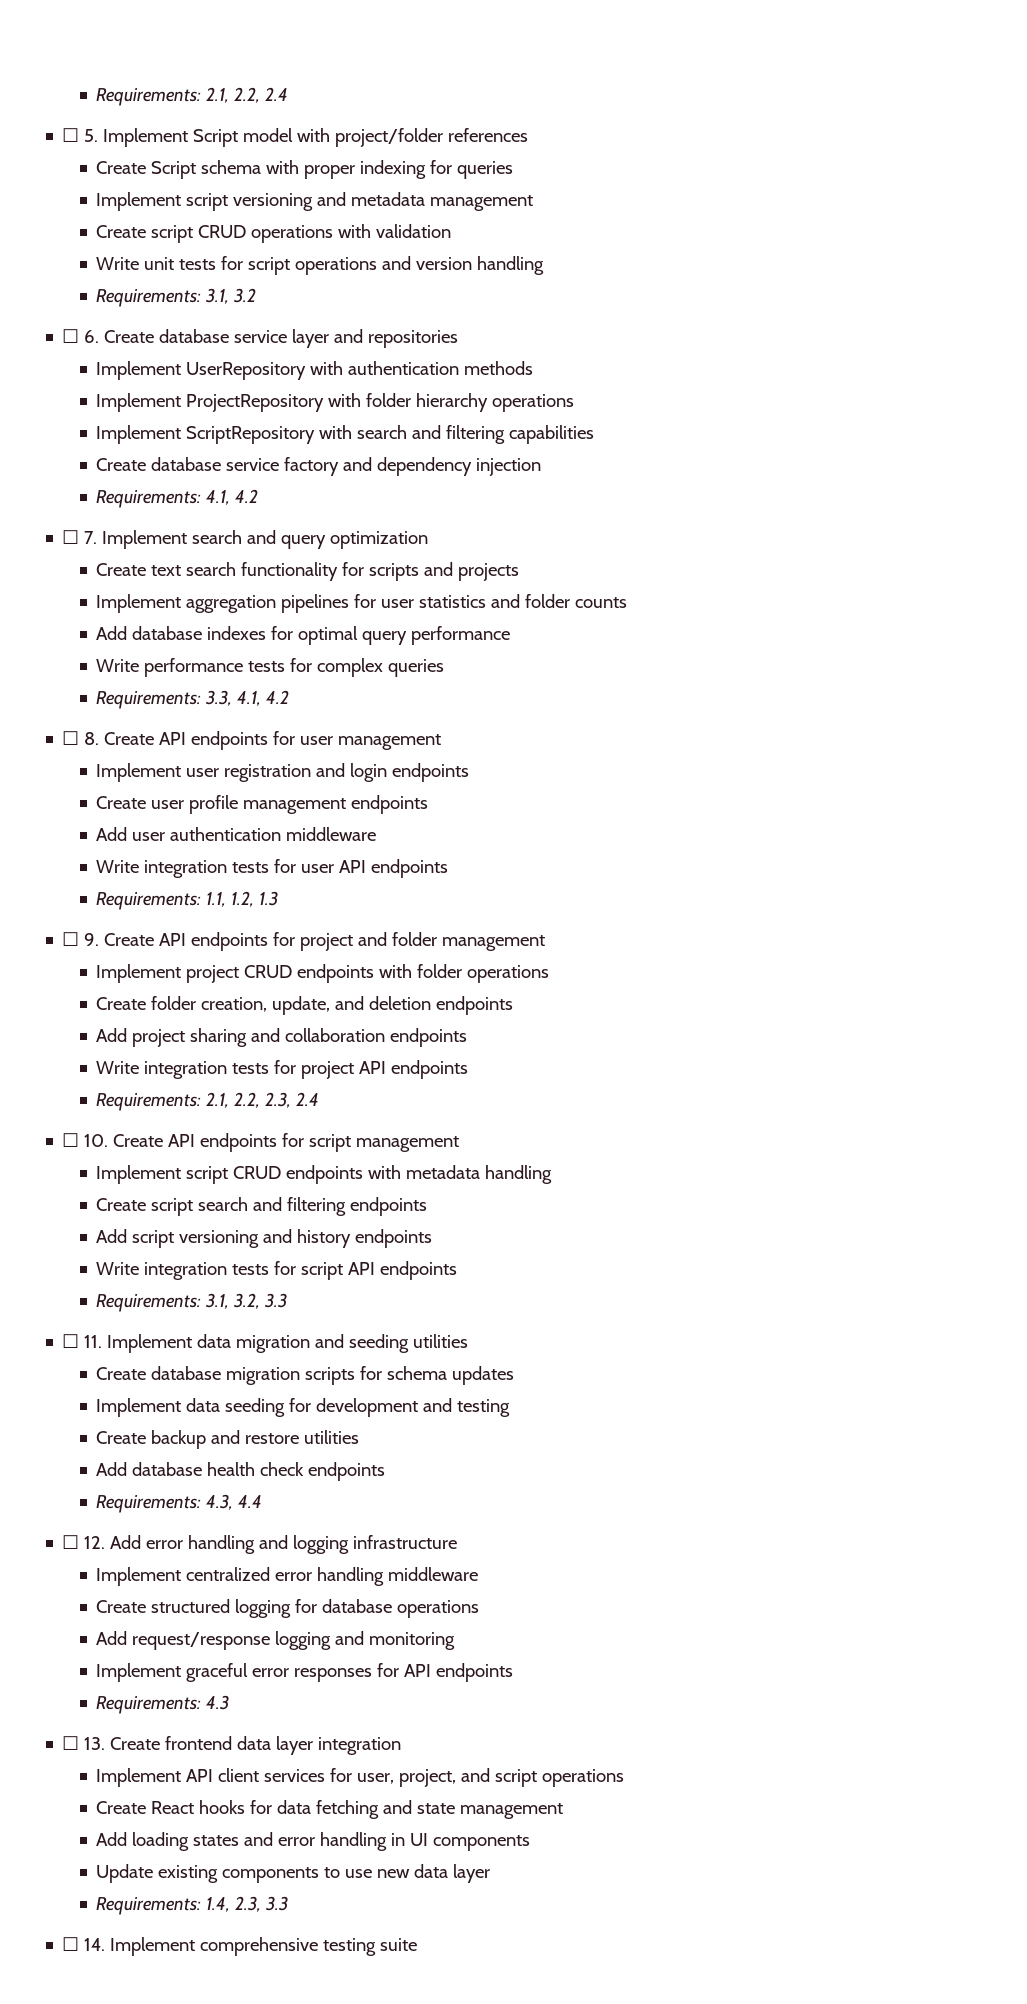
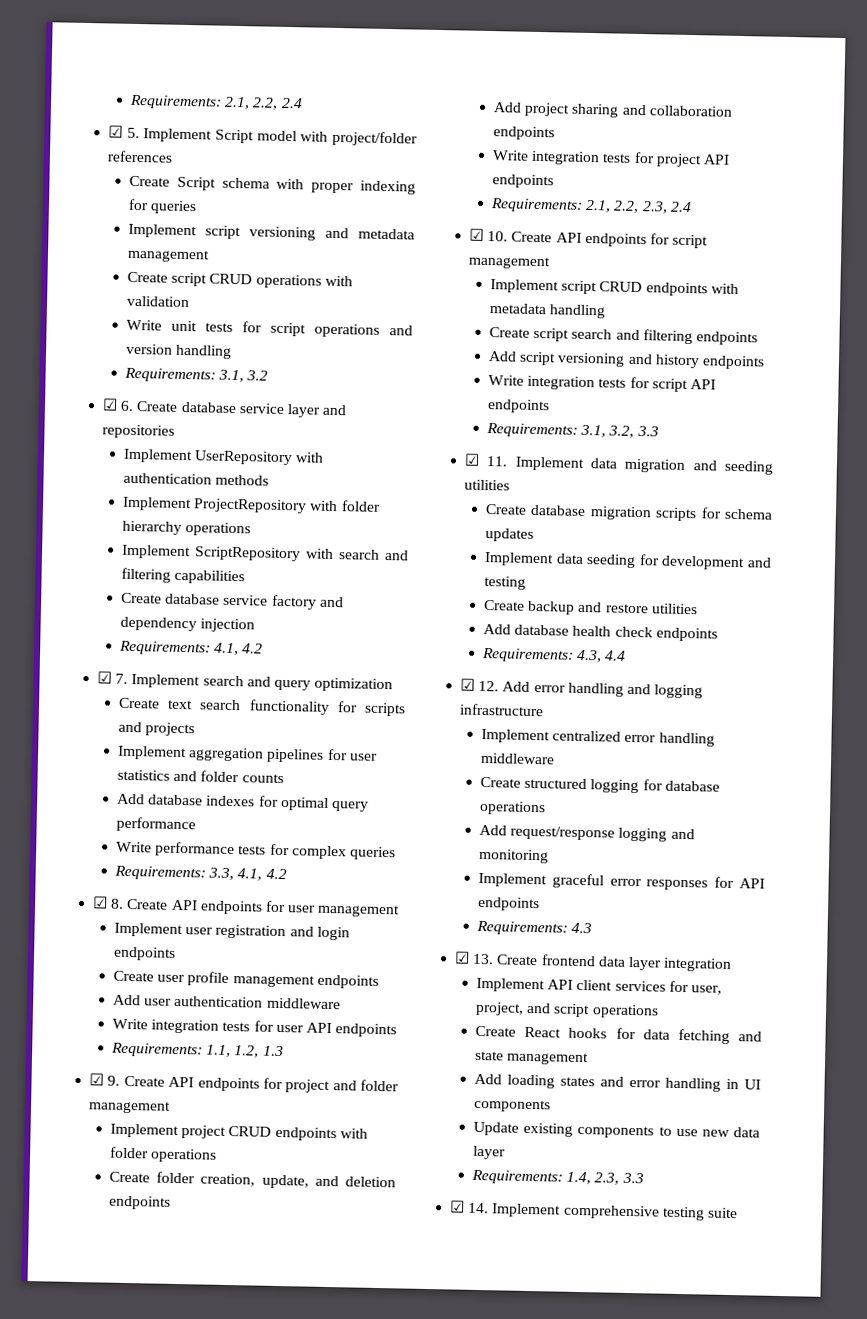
- ☐ 5. Implement Script model with project/folder references
+ ☑ 5. Implement Script model with project/folder references
- ☐ 6. Create database service layer and repositories
+ ☑ 6. Create database service layer and repositories
- ☐ 7. Implement search and query optimization
+ ☑ 7. Implement search and query optimization
- ☐ 8. Create API endpoints for user management
+ ☑ 8. Create API endpoints for user management
- ☐ 9. Create API endpoints for project and folder management
+ ☑ 9. Create API endpoints for project and folder management
- ☐ 10. Create API endpoints for script management
+ ☑ 10. Create API endpoints for script management
- ☐ 11. Implement data migration and seeding utilities
+ ☑ 11. Implement data migration and seeding utilities
- ☐ 12. Add error handling and logging infrastructure
+ ☑ 12. Add error handling and logging infrastructure
- ☐ 13. Create frontend data layer integration
+ ☑ 13. Create frontend data layer integration
- ☐ 14. Implement comprehensive testing suite
+ ☑ 14. Implement comprehensive testing suite

